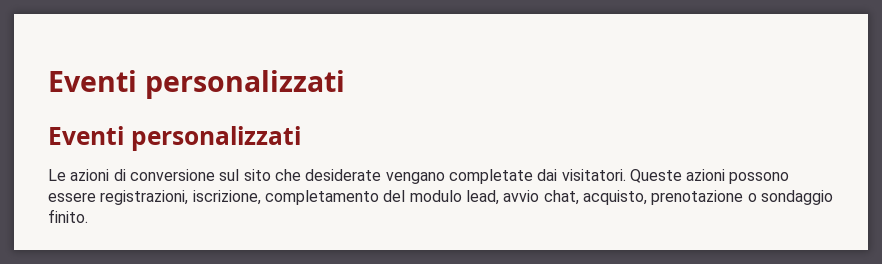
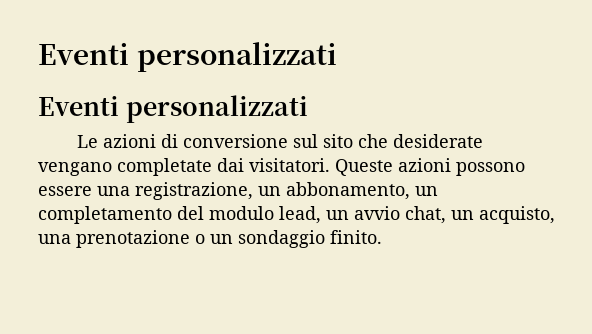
- Queste azioni possono essere registrazioni, iscrizione, completamento del modulo lead, avvio chat, acquisto, prenotazione o sondaggio finito.
+ Queste azioni possono essere una registrazione, un abbonamento, un completamento del modulo lead, un avvio chat, un acquisto, una prenotazione o un sondaggio finito.

